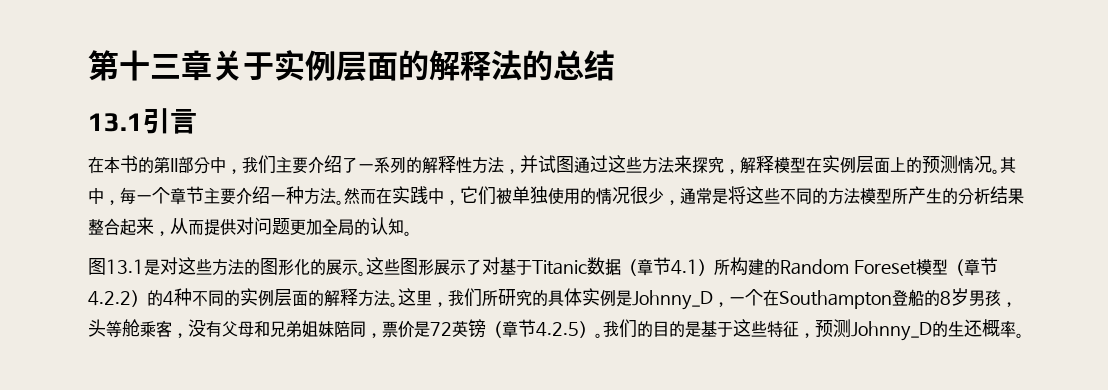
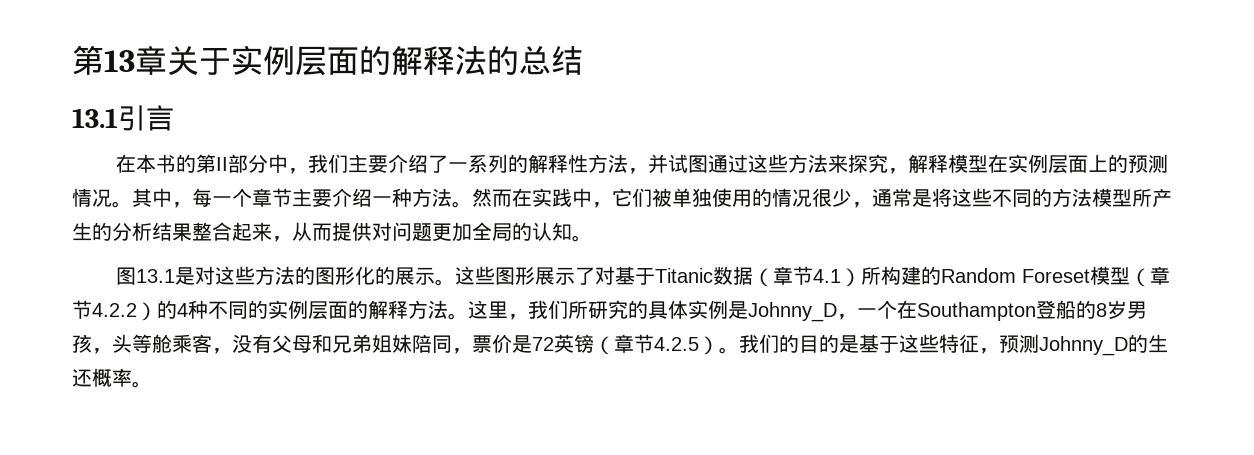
- 第十三章关于实例层面的解释法的总结
+ 第13章关于实例层面的解释法的总结

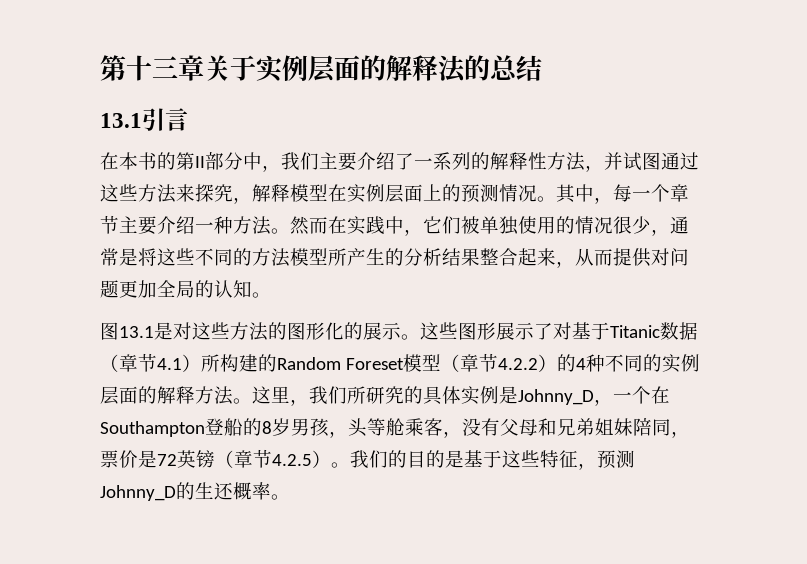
- 第13章关于实例层面的解释法的总结
+ 第十三章关于实例层面的解释法的总结

